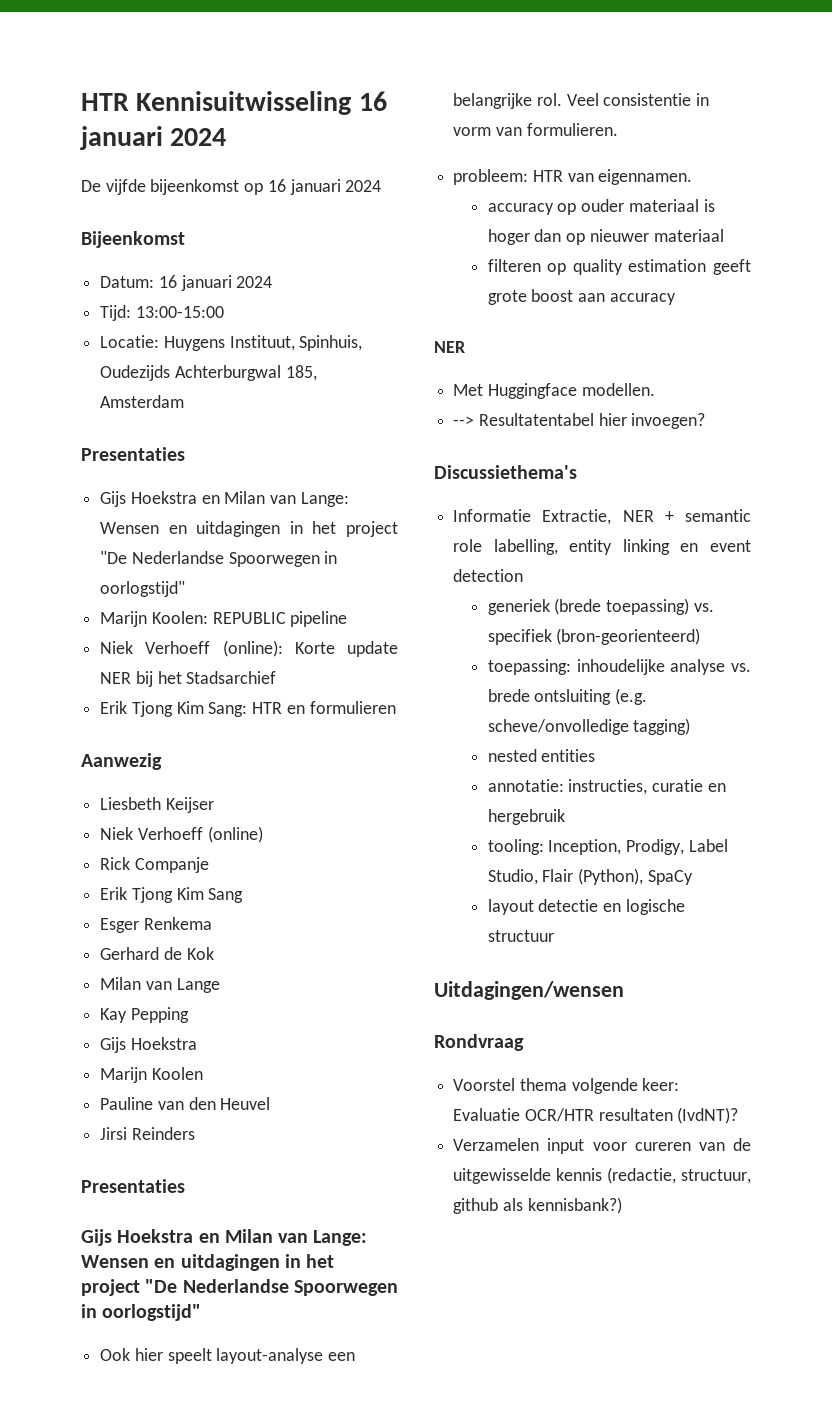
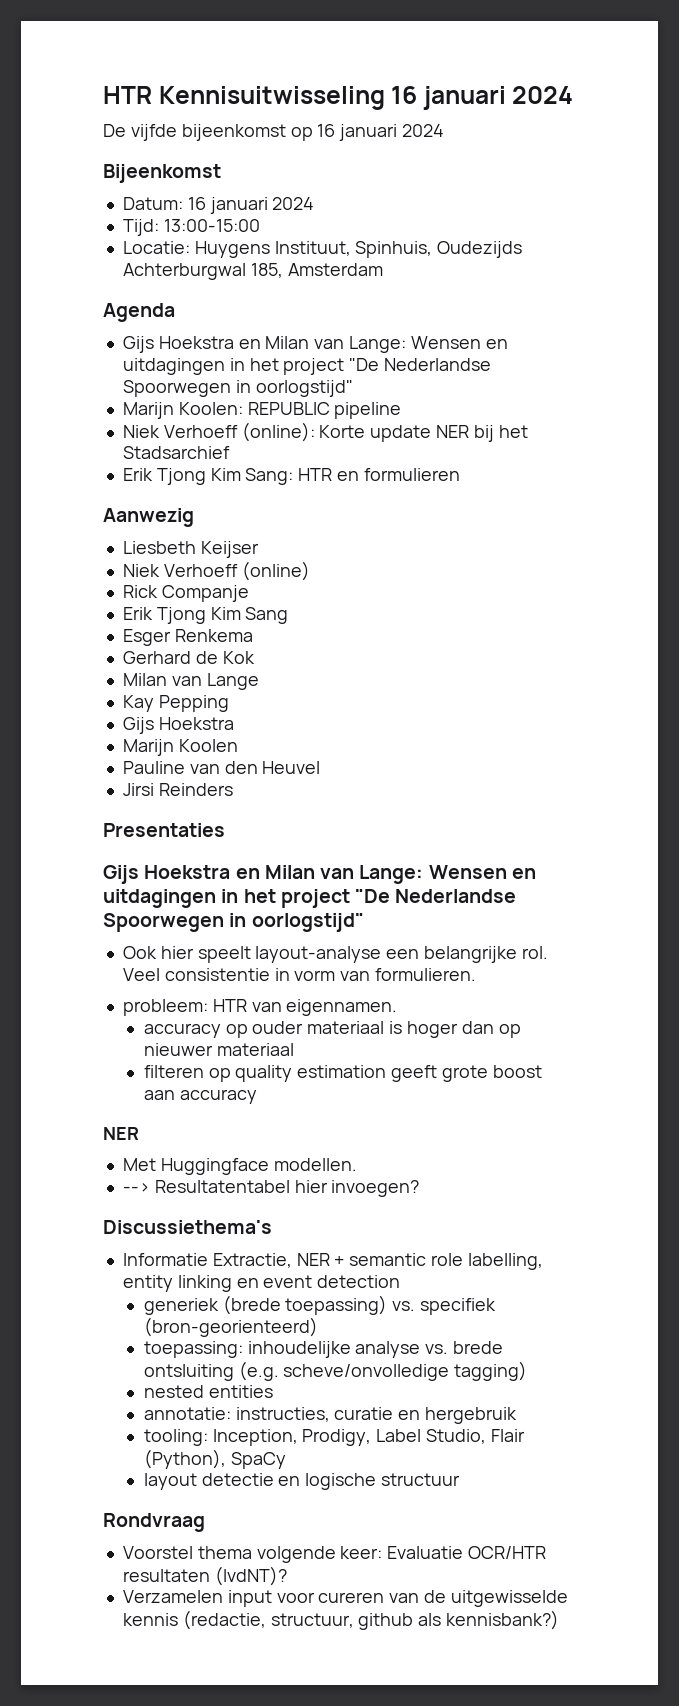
  Locatie: Huygens Instituut, Spinhuis, Oudezijds Achterburgwal 185, Amsterdam
- Presentaties
+ Agenda
- Uitdagingen/wensen

